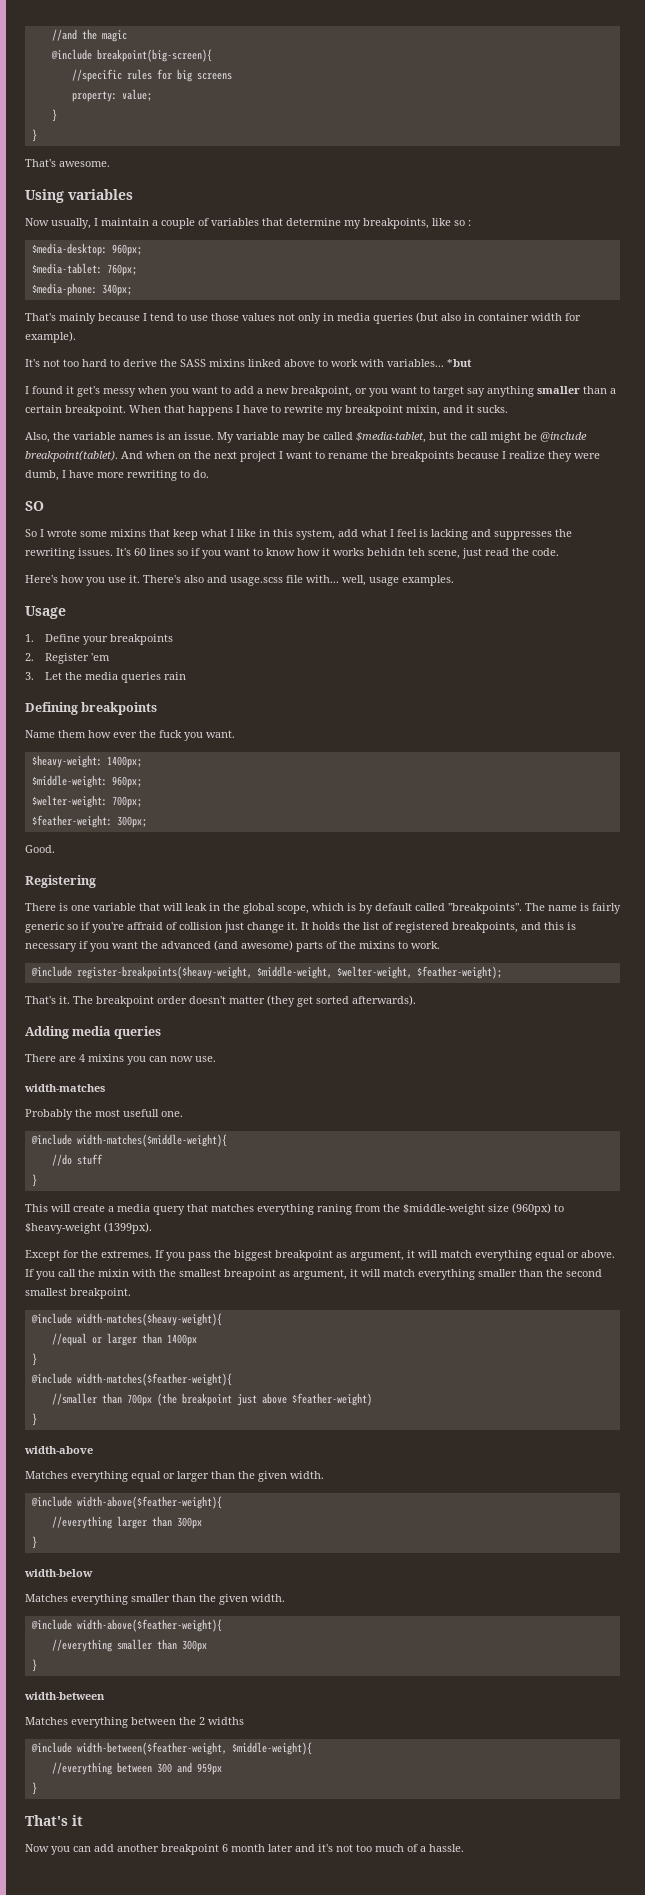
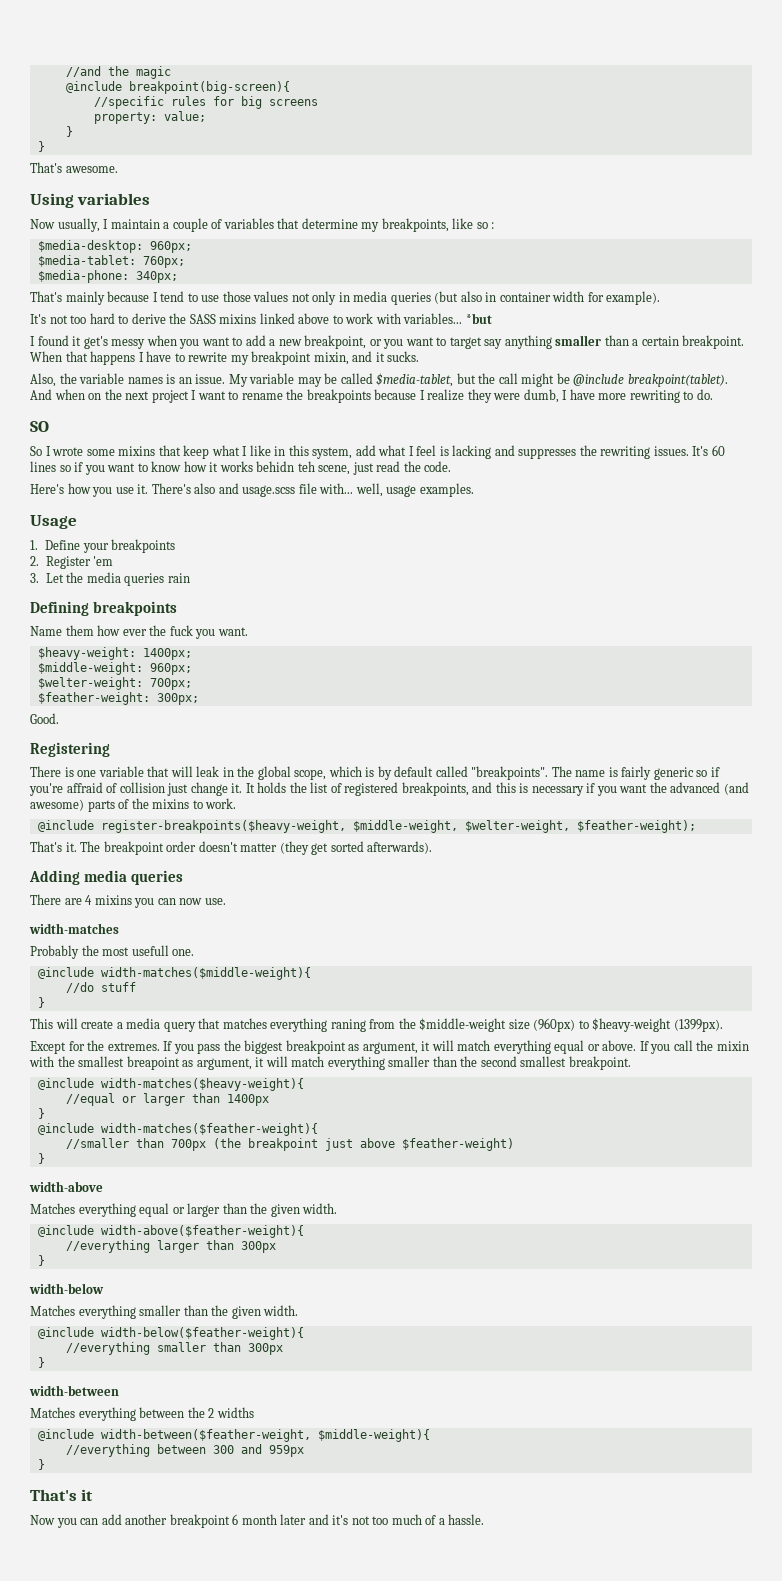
  Matches everything smaller than the given width.
- @include width-above($feather-weight){
+ @include width-below($feather-weight){

